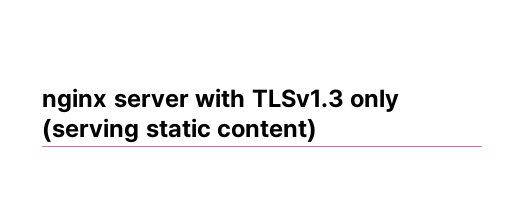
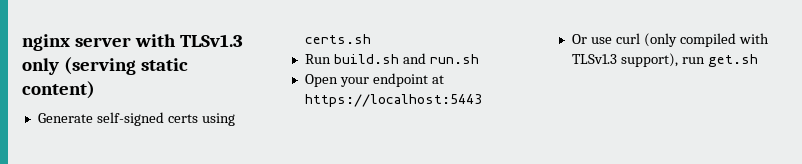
+ Generate self-signed certs using certs.sh
+ Run build.sh and run.sh
+ Open your endpoint at https://localhost:5443
+ Or use curl (only compiled with TLSv1.3 support), run get.sh

